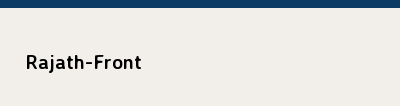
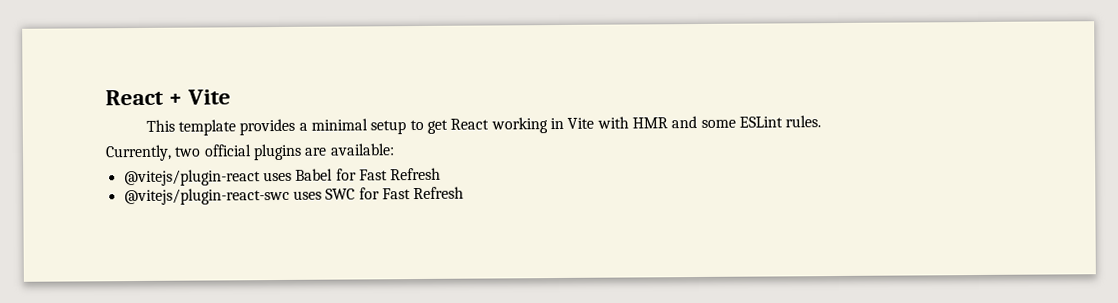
- Rajath-Front
+ React + Vite
+ This template provides a minimal setup to get React working in Vite with HMR and some ESLint rules.
+ Currently, two official plugins are available:
+ @vitejs/plugin-react uses Babel for Fast Refresh
+ @vitejs/plugin-react-swc uses SWC for Fast Refresh

